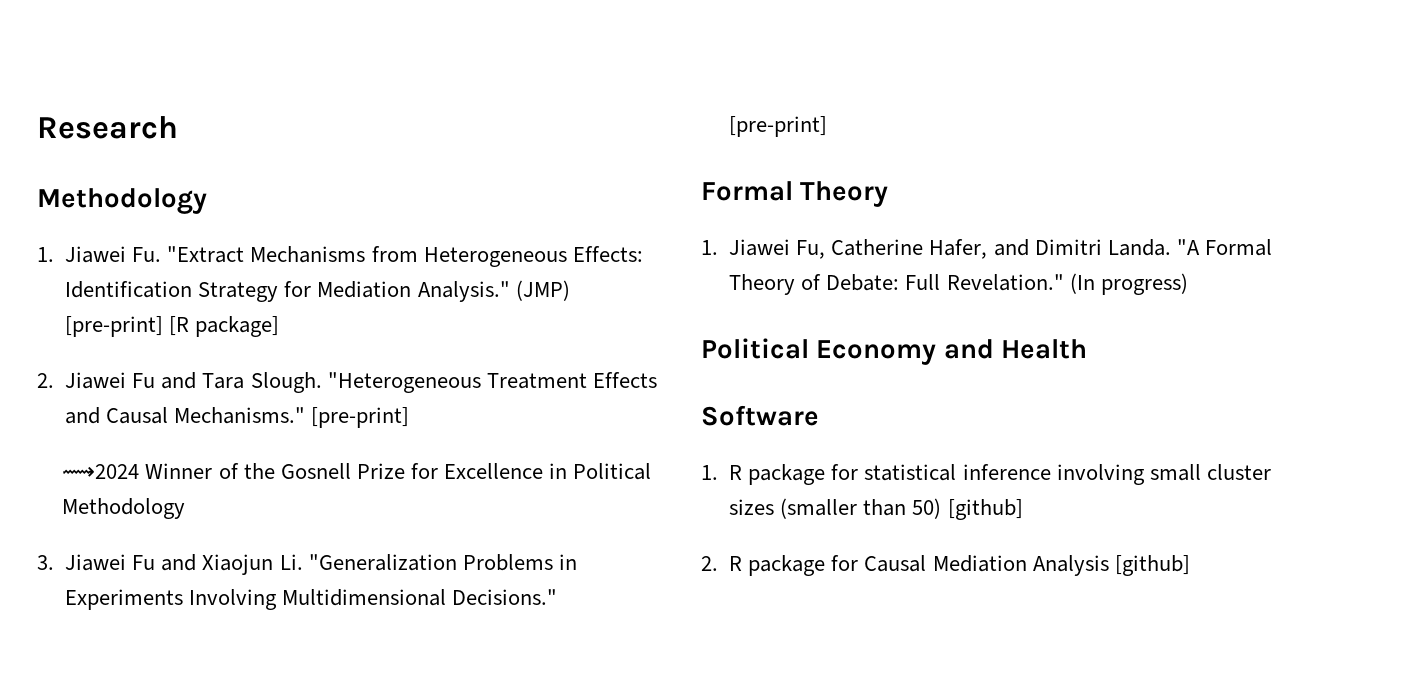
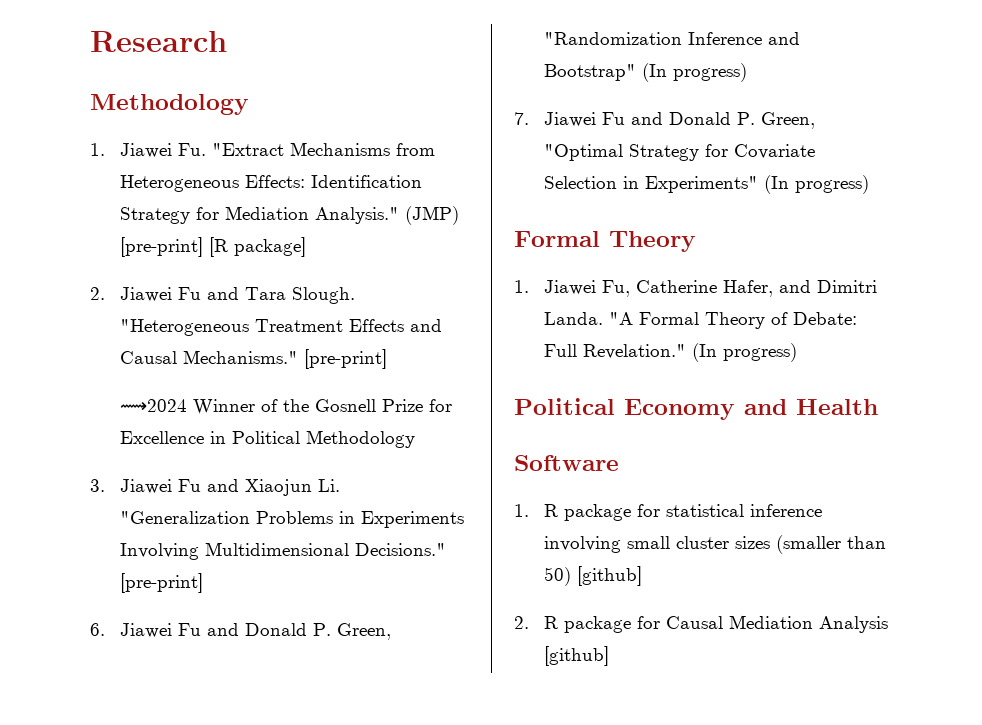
+ 6. Jiawei Fu and Donald P. Green, "Randomization Inference and Bootstrap" (In progress)
+ 7. Jiawei Fu and Donald P. Green, "Optimal Strategy for Covariate Selection in Experiments" (In progress)

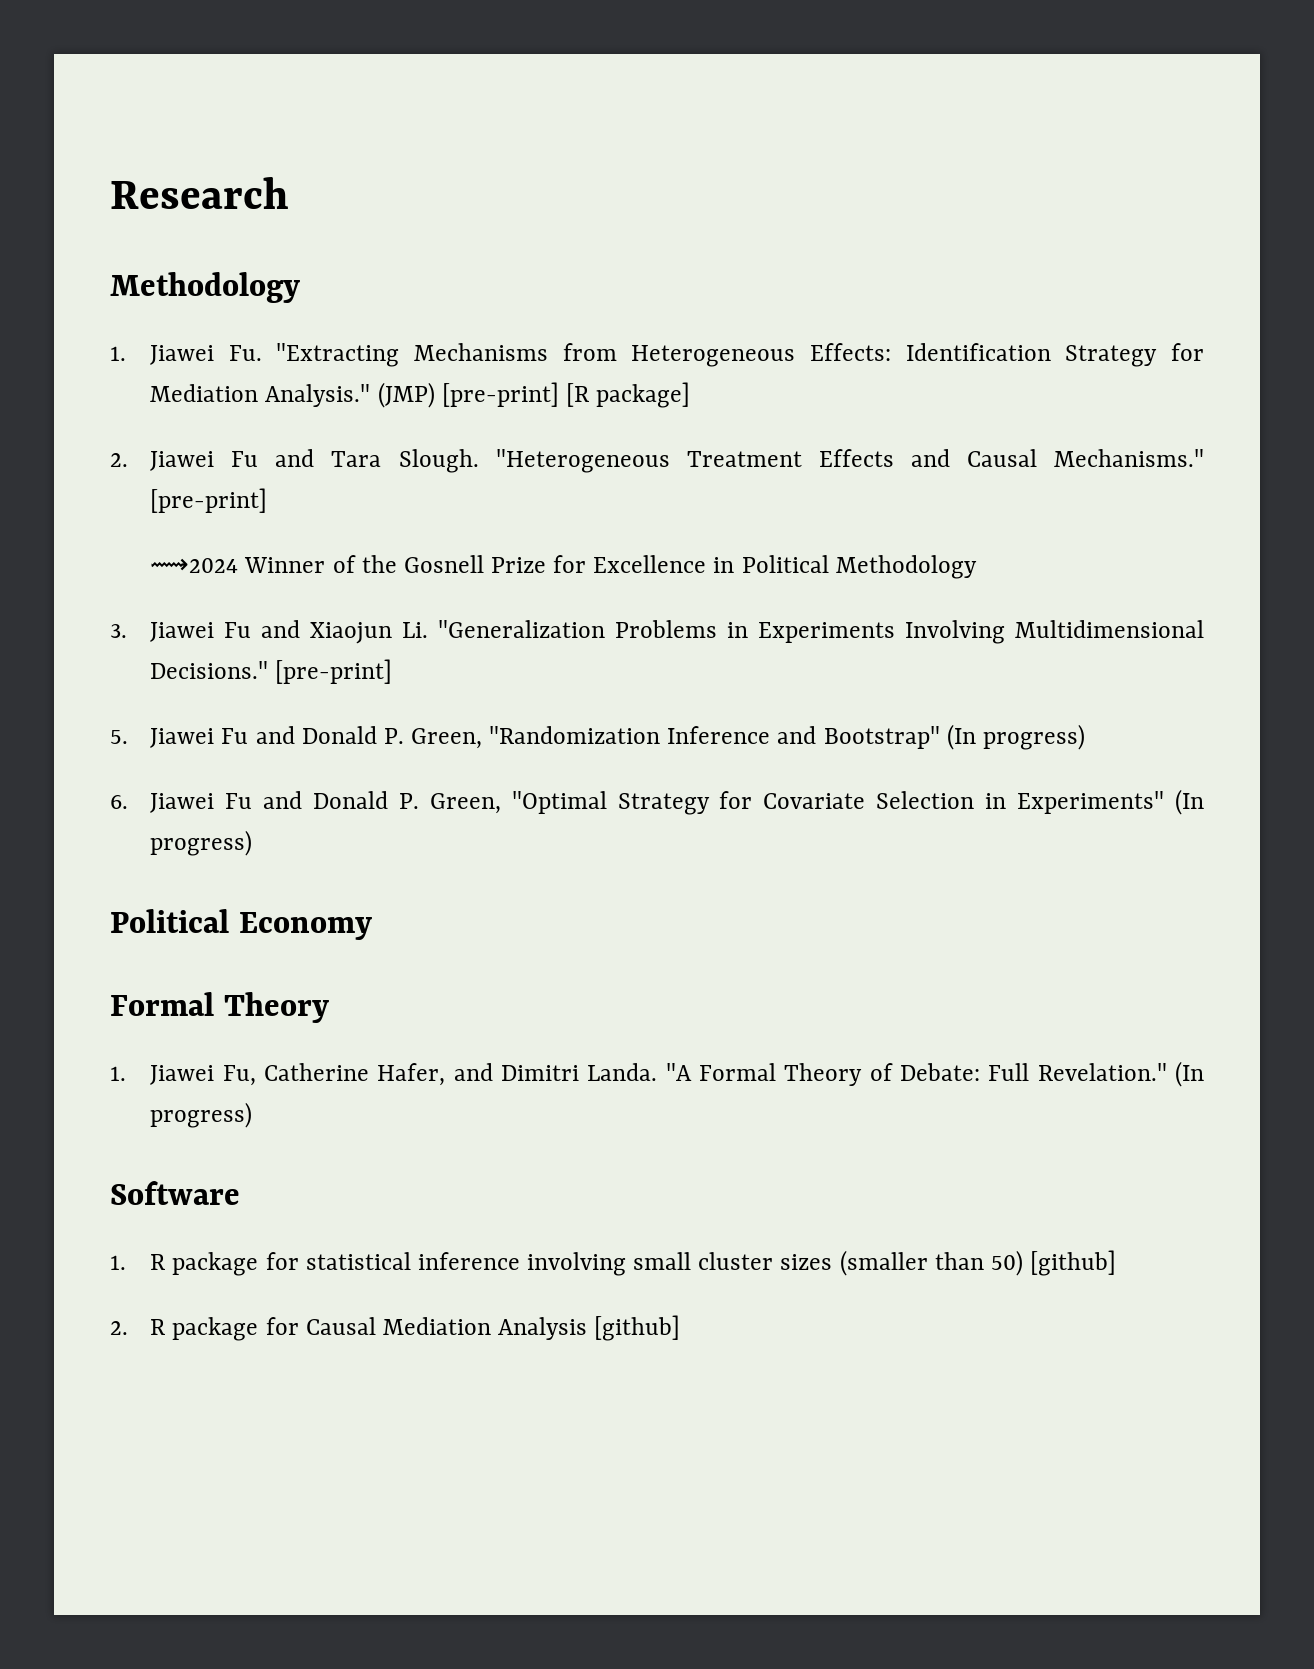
- 1. Jiawei Fu. "Extract Mechanisms from Heterogeneous Effects: Identification Strategy for Mediation Analysis."
+ 1. Jiawei Fu. "Extracting Mechanisms from Heterogeneous Effects: Identification Strategy for Mediation Analysis."
- 6. Jiawei Fu and Donald P. Green, "Randomization Inference and Bootstrap" (In progress)
+ 5. Jiawei Fu and Donald P. Green, "Randomization Inference and Bootstrap" (In progress)
- 7. Jiawei Fu and Donald P. Green, "Optimal Strategy for Covariate Selection in Experiments" (In progress)
+ 6. Jiawei Fu and Donald P. Green, "Optimal Strategy for Covariate Selection in Experiments" (In progress)
+ Political Economy
- Political Economy and Health

